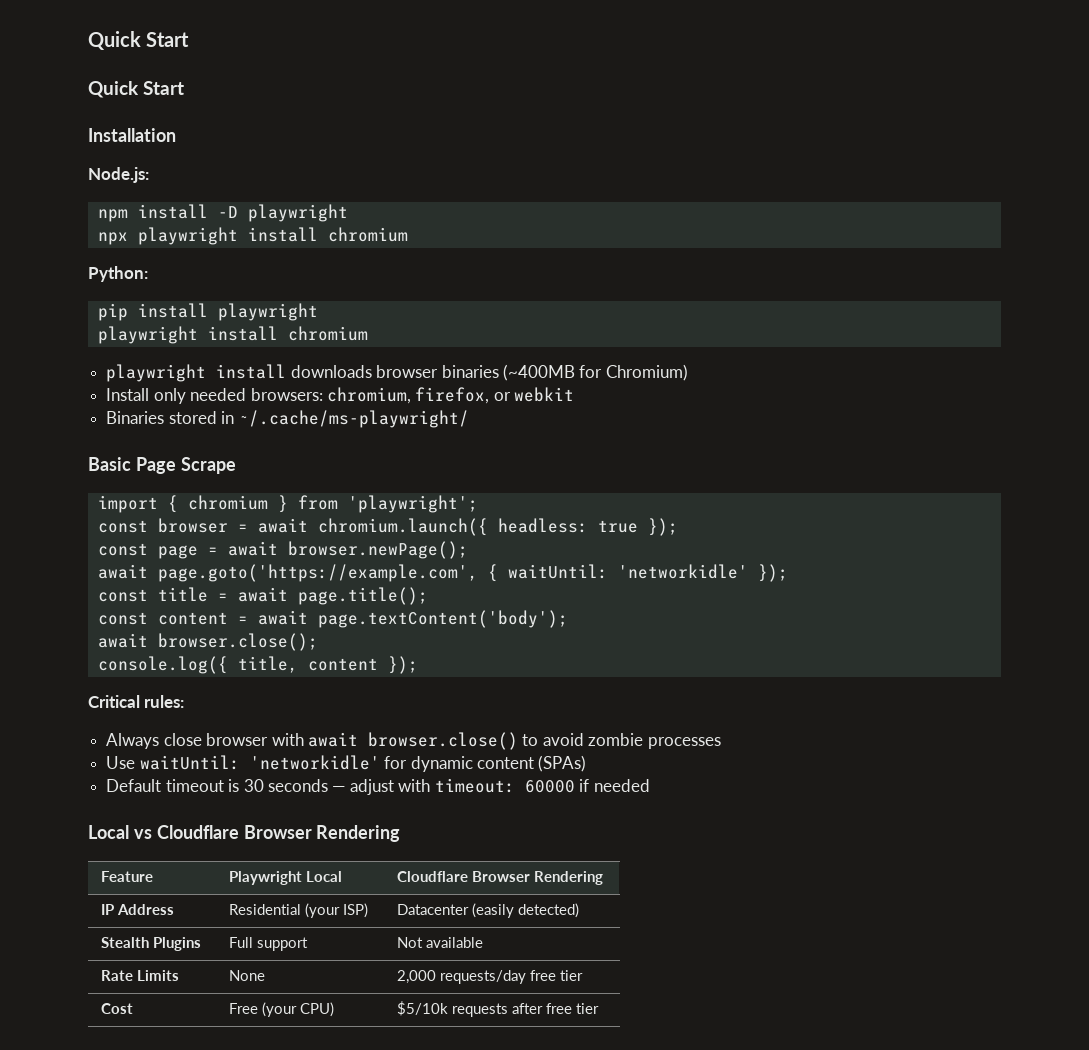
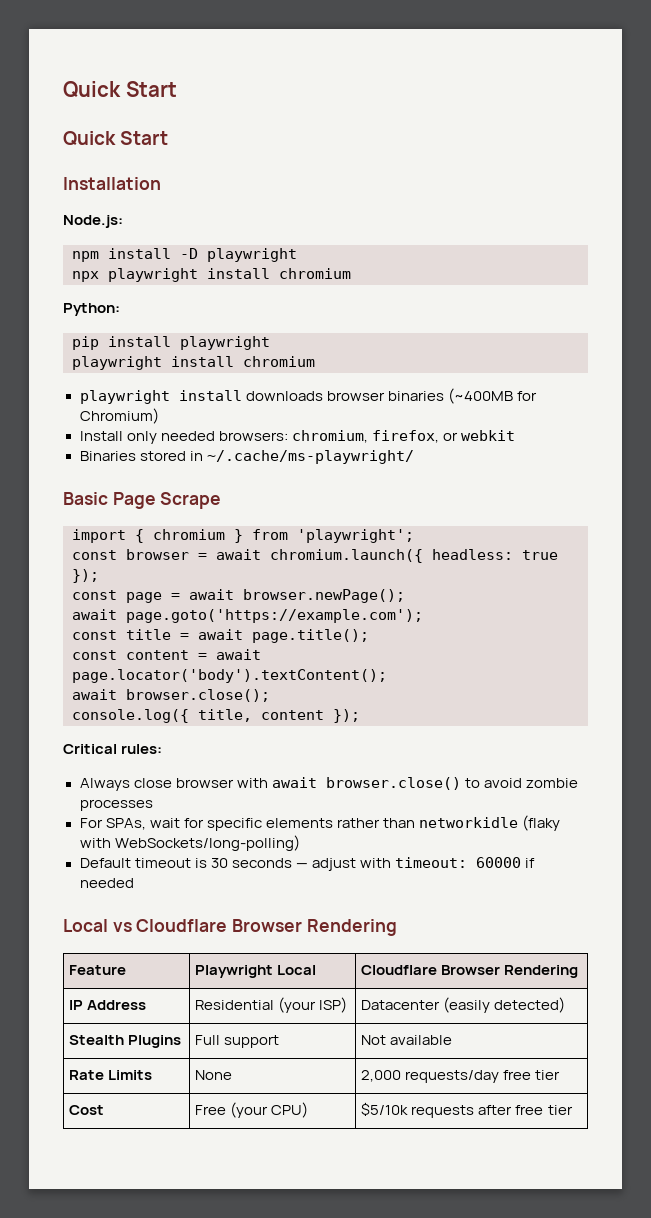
- await page.goto('https://example.com', { waitUntil: 'networkidle' });
+ await page.goto('https://example.com');
- const content = await page.textContent('body');
+ const content = await page.locator('body').textContent();
- Use waitUntil: 'networkidle' for dynamic content (SPAs)
+ For SPAs, wait for specific elements rather than networkidle (flaky with WebSockets/long-polling)

